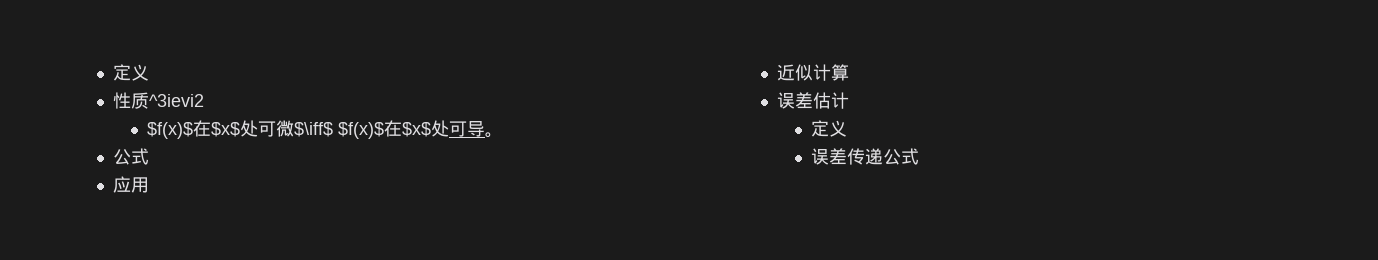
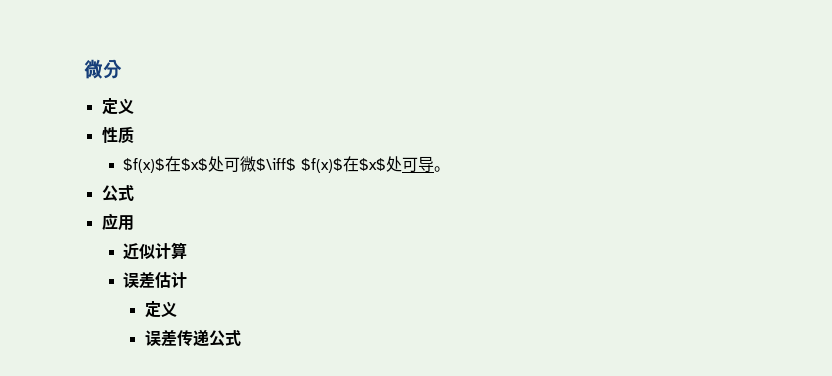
+ 微分
- 性质^3ievi2
+ 性质

